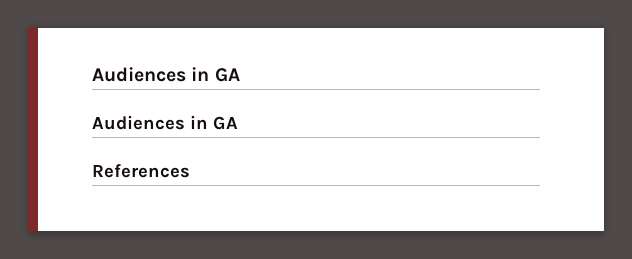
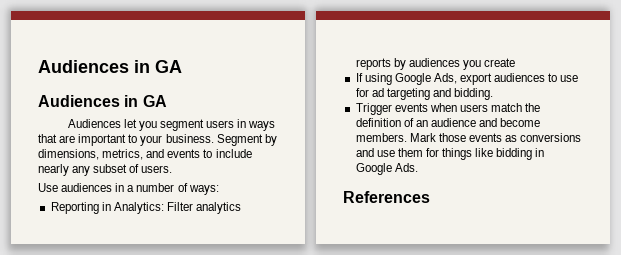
+ Audiences let you segment users in ways that are important to your business. Segment by dimensions, metrics, and events to include nearly any subset of users.
+ Use audiences in a number of ways:
+ Reporting in Analytics: Filter analytics reports by audiences you create
+ If using Google Ads, export audiences to use for ad targeting and bidding.
+ Trigger events when users match the definition of an audience and become members. Mark those events as conversions and use them for things like bidding in Google Ads.

